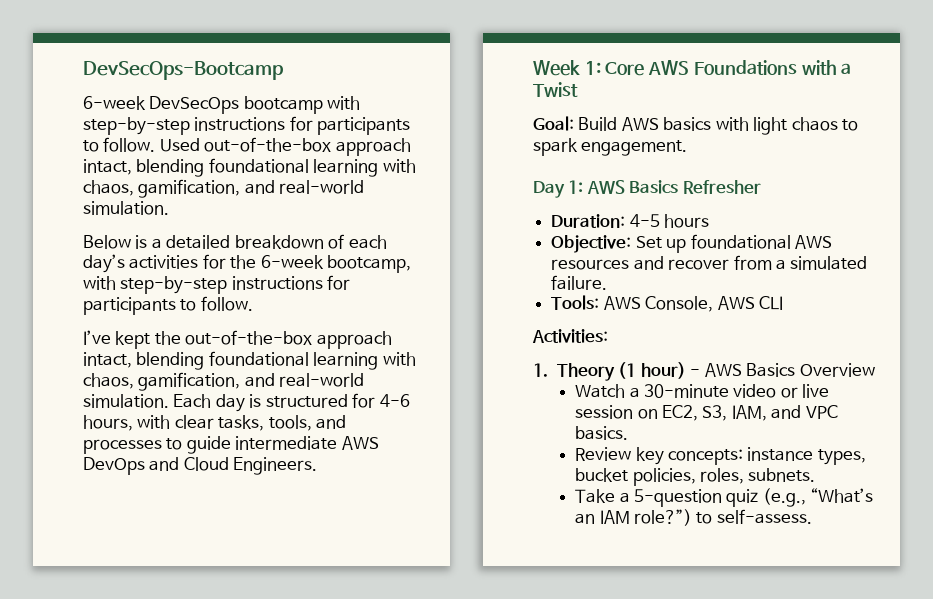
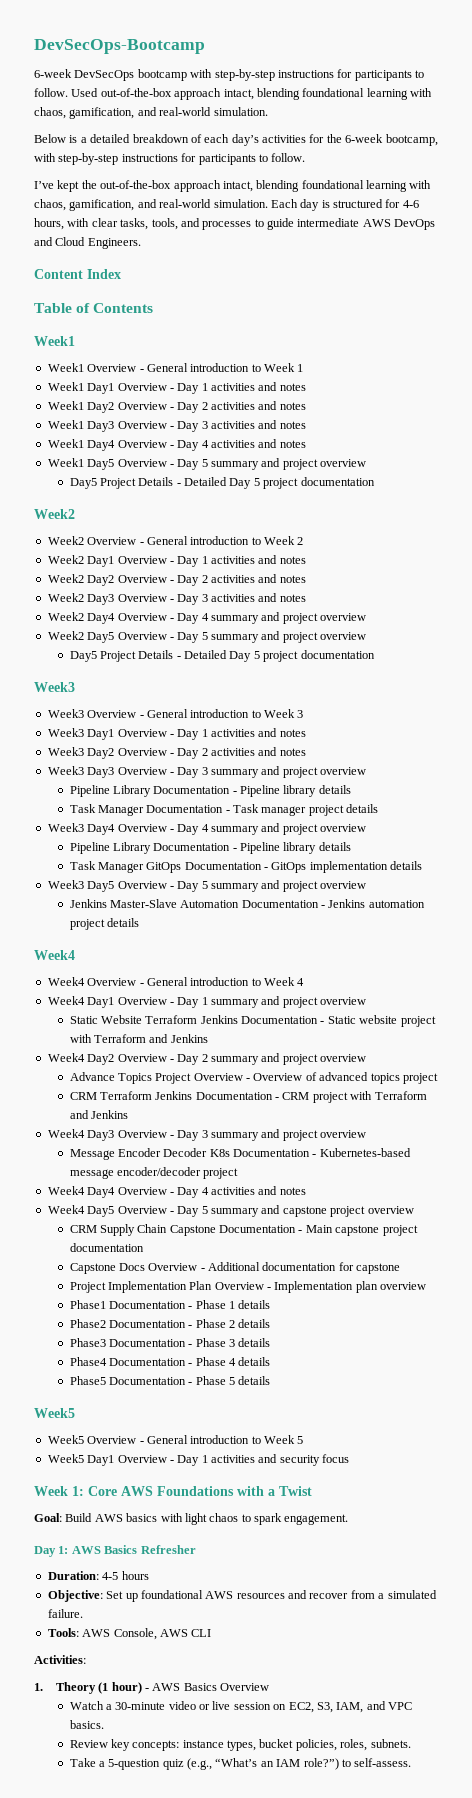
+ Content Index
+ Table of Contents
+ Week1
+ Week1 Overview - General introduction to Week 1
+ Week1 Day1 Overview - Day 1 activities and notes
+ Week1 Day2 Overview - Day 2 activities and notes
+ Week1 Day3 Overview - Day 3 activities and notes
+ Week1 Day4 Overview - Day 4 activities and notes
+ Week1 Day5 Overview - Day 5 summary and project overview
+ Day5 Project Details - Detailed Day 5 project documentation
+ Week2
+ Week2 Overview - General introduction to Week 2
+ Week2 Day1 Overview - Day 1 activities and notes
+ Week2 Day2 Overview - Day 2 activities and notes
+ Week2 Day3 Overview - Day 3 activities and notes
+ Week2 Day4 Overview - Day 4 summary and project overview
+ Week2 Day5 Overview - Day 5 summary and project overview
+ Day5 Project Details - Detailed Day 5 project documentation
+ Week3
+ Week3 Overview - General introduction to Week 3
+ Week3 Day1 Overview - Day 1 activities and notes
+ Week3 Day2 Overview - Day 2 activities and notes
+ Week3 Day3 Overview - Day 3 summary and project overview
+ Pipeline Library Documentation - Pipeline library details
+ Task Manager Documentation - Task manager project details
+ Week3 Day4 Overview - Day 4 summary and project overview
+ Pipeline Library Documentation - Pipeline library details
+ Task Manager GitOps Documentation - GitOps implementation details
+ Week3 Day5 Overview - Day 5 summary and project overview
+ Jenkins Master-Slave Automation Documentation - Jenkins automation project details
+ Week4
+ Week4 Overview - General introduction to Week 4
+ Week4 Day1 Overview - Day 1 summary and project overview
+ Static Website Terraform Jenkins Documentation - Static website project with Terraform and Jenkins
+ Week4 Day2 Overview - Day 2 summary and project overview
+ Advance Topics Project Overview - Overview of advanced topics project
+ CRM Terraform Jenkins Documentation - CRM project with Terraform and Jenkins
+ Week4 Day3 Overview - Day 3 summary and project overview
+ Message Encoder Decoder K8s Documentation - Kubernetes-based message encoder/decoder project
+ Week4 Day4 Overview - Day 4 activities and notes
+ Week4 Day5 Overview - Day 5 summary and capstone project overview
+ CRM Supply Chain Capstone Documentation - Main capstone project documentation
+ Capstone Docs Overview - Additional documentation for capstone
+ Project Implementation Plan Overview - Implementation plan overview
+ Phase1 Documentation - Phase 1 details
+ Phase2 Documentation - Phase 2 details
+ Phase3 Documentation - Phase 3 details
+ Phase4 Documentation - Phase 4 details
+ Phase5 Documentation - Phase 5 details
+ Week5
+ Week5 Overview - General introduction to Week 5
+ Week5 Day1 Overview - Day 1 activities and security focus

